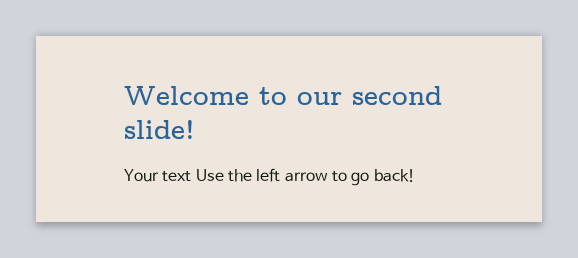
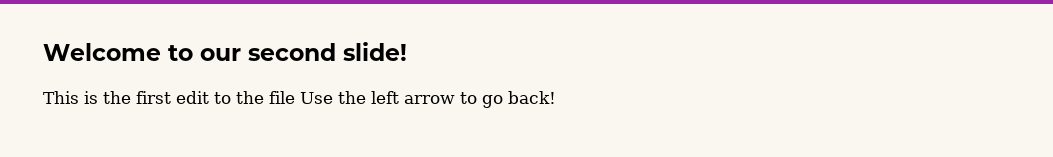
- Your text Use the left arrow to go back!
+ This is the first edit to the file Use the left arrow to go back!

